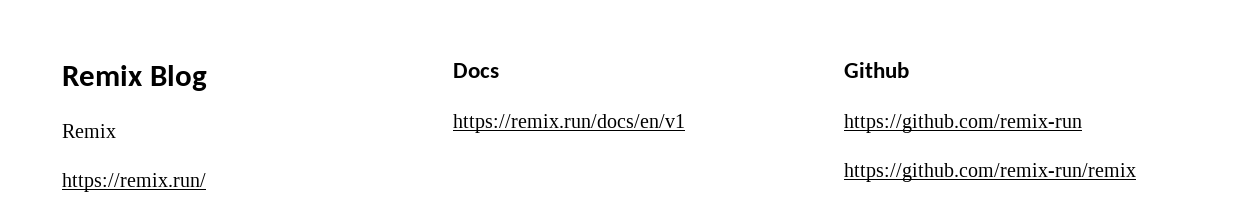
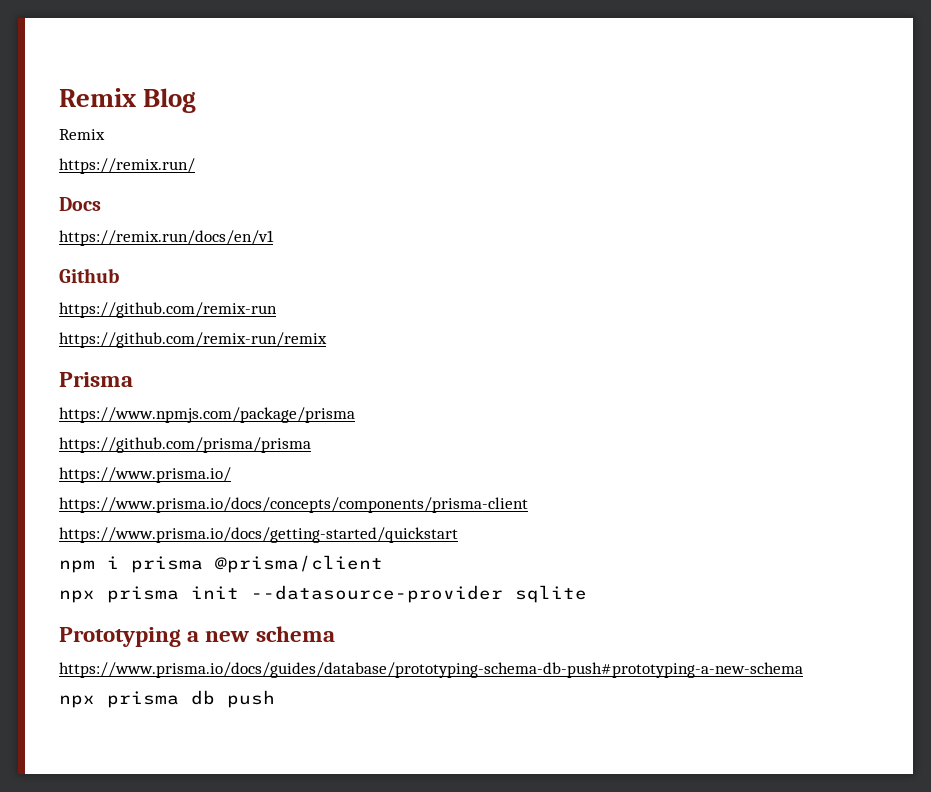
+ Prisma
+ https://www.npmjs.com/package/prisma
+ https://github.com/prisma/prisma
+ https://www.prisma.io/
+ https://www.prisma.io/docs/concepts/components/prisma-client
+ https://www.prisma.io/docs/getting-started/quickstart
+ npm i prisma @prisma/client
+ npx prisma init --datasource-provider sqlite
+ Prototyping a new schema
+ https://www.prisma.io/docs/guides/database/prototyping-schema-db-push#prototyping-a-new-schema
+ npx prisma db push

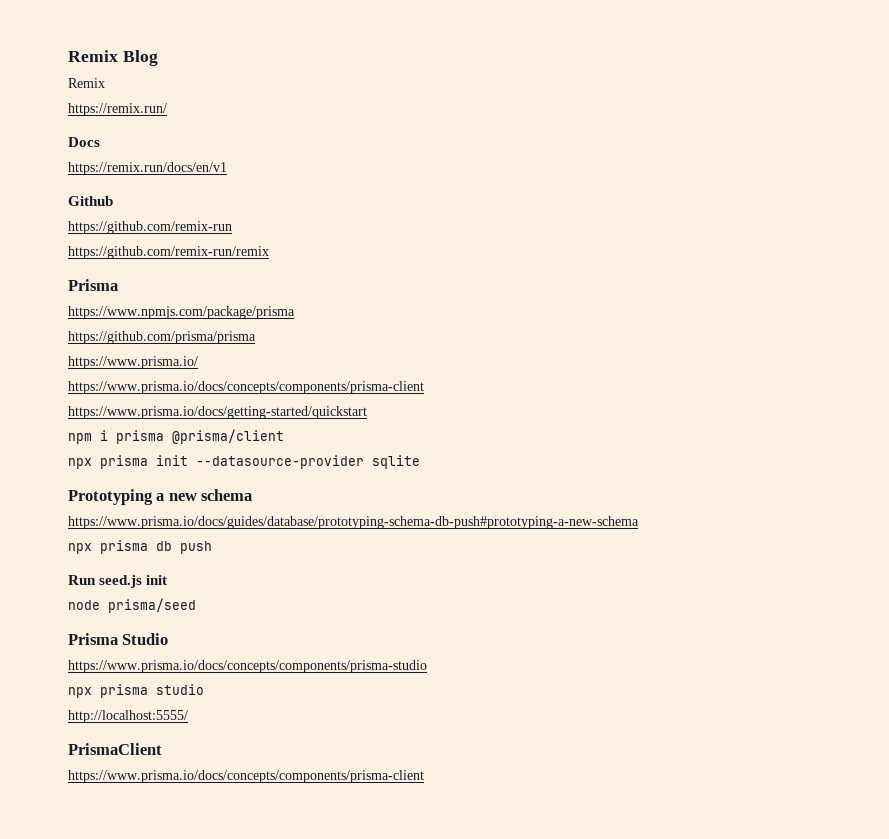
+ Run seed.js init
+ node prisma/seed
+ Prisma Studio
+ https://www.prisma.io/docs/concepts/components/prisma-studio
+ npx prisma studio
+ http://localhost:5555/
+ PrismaClient
+ https://www.prisma.io/docs/concepts/components/prisma-client

